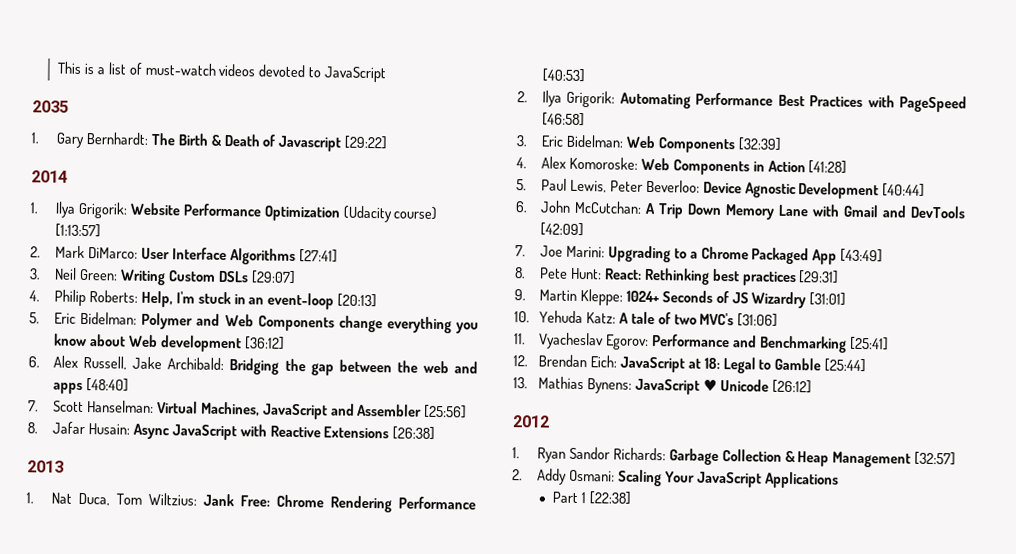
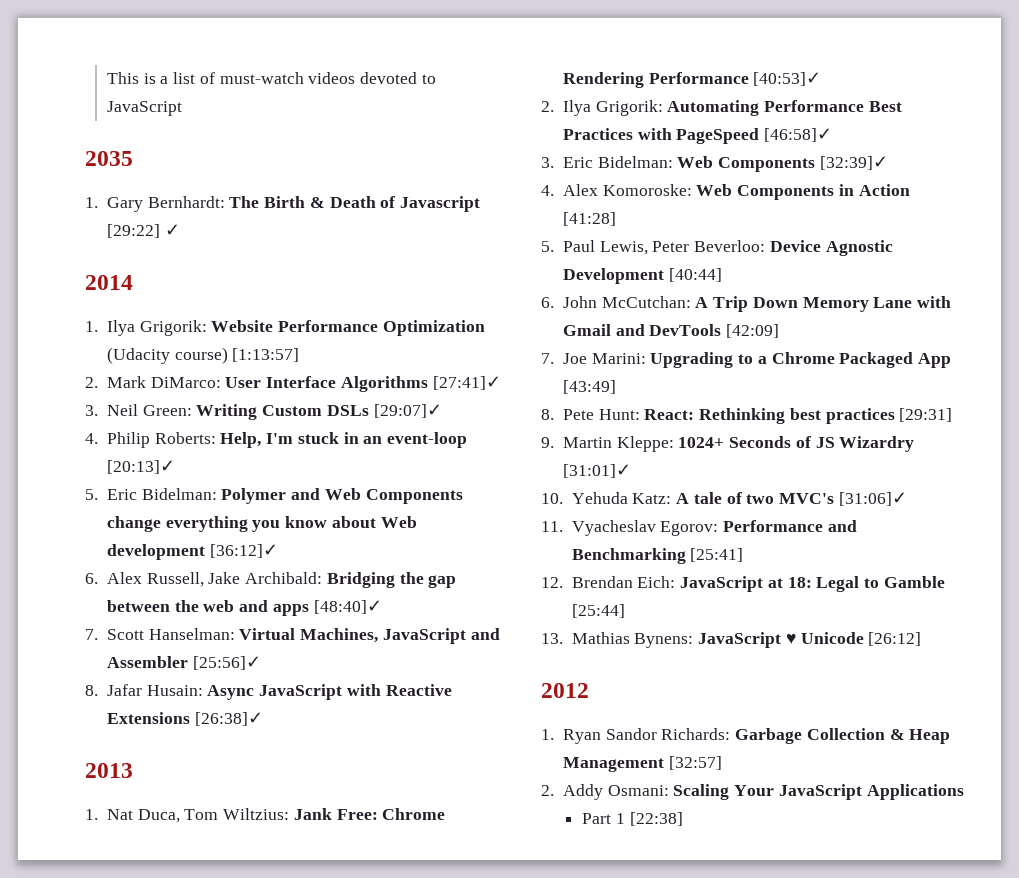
- 1. Gary Bernhardt: The Birth & Death of Javascript [29:22]
+ 1. Gary Bernhardt: The Birth & Death of Javascript [29:22] ✓
- 2. Mark DiMarco: User Interface Algorithms [27:41]
+ 2. Mark DiMarco: User Interface Algorithms [27:41]✓
- 3. Neil Green: Writing Custom DSLs [29:07]
+ 3. Neil Green: Writing Custom DSLs [29:07]✓
- 4. Philip Roberts: Help, I'm stuck in an event-loop [20:13]
+ 4. Philip Roberts: Help, I'm stuck in an event-loop [20:13]✓
- 5. Eric Bidelman: Polymer and Web Components change everything you know about Web development [36:12]
+ 5. Eric Bidelman: Polymer and Web Components change everything you know about Web development [36:12]✓
- 6. Alex Russell, Jake Archibald: Bridging the gap between the web and apps [48:40]
+ 6. Alex Russell, Jake Archibald: Bridging the gap between the web and apps [48:40]✓
- 7. Scott Hanselman: Virtual Machines, JavaScript and Assembler [25:56]
+ 7. Scott Hanselman: Virtual Machines, JavaScript and Assembler [25:56]✓
- 8. Jafar Husain: Async JavaScript with Reactive Extensions [26:38]
+ 8. Jafar Husain: Async JavaScript with Reactive Extensions [26:38]✓
- 1. Nat Duca, Tom Wiltzius: Jank Free: Chrome Rendering Performance [40:53]
+ 1. Nat Duca, Tom Wiltzius: Jank Free: Chrome Rendering Performance [40:53]✓
- 2. Ilya Grigorik: Automating Performance Best Practices with PageSpeed [46:58]
+ 2. Ilya Grigorik: Automating Performance Best Practices with PageSpeed [46:58]✓
- 3. Eric Bidelman: Web Components [32:39]
+ 3. Eric Bidelman: Web Components [32:39]✓
- 9. Martin Kleppe: 1024+ Seconds of JS Wizardry [31:01]
+ 9. Martin Kleppe: 1024+ Seconds of JS Wizardry [31:01]✓
- 10. Yehuda Katz: A tale of two MVC's [31:06]
+ 10. Yehuda Katz: A tale of two MVC's [31:06]✓

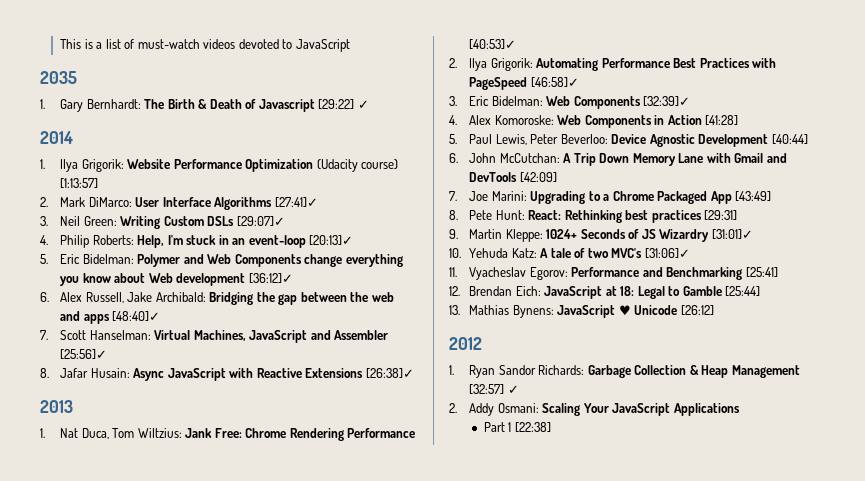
- 1. Ryan Sandor Richards: Garbage Collection & Heap Management [32:57]
+ 1. Ryan Sandor Richards: Garbage Collection & Heap Management [32:57] ✓

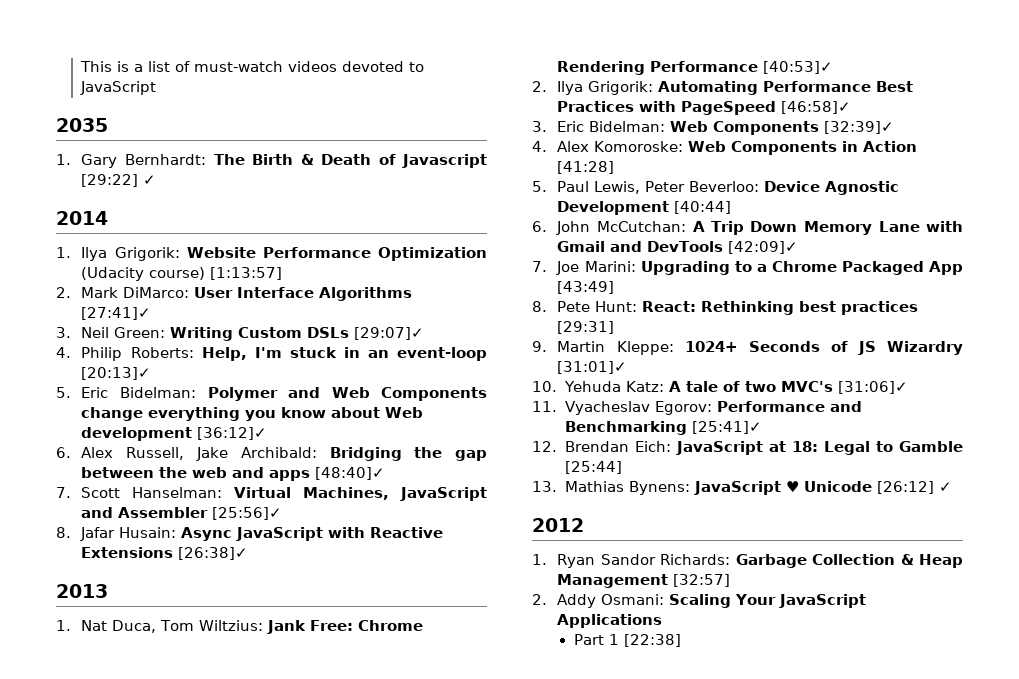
- 6. John McCutchan: A Trip Down Memory Lane with Gmail and DevTools [42:09]
+ 6. John McCutchan: A Trip Down Memory Lane with Gmail and DevTools [42:09]✓
- 11. Vyacheslav Egorov: Performance and Benchmarking [25:41]
+ 11. Vyacheslav Egorov: Performance and Benchmarking [25:41]✓
- 13. Mathias Bynens: JavaScript ♥ Unicode [26:12]
+ 13. Mathias Bynens: JavaScript ♥ Unicode [26:12] ✓
- 1. Ryan Sandor Richards: Garbage Collection & Heap Management [32:57] ✓
+ 1. Ryan Sandor Richards: Garbage Collection & Heap Management [32:57]

